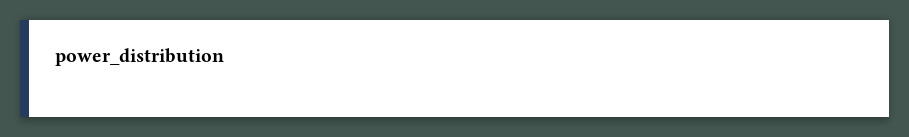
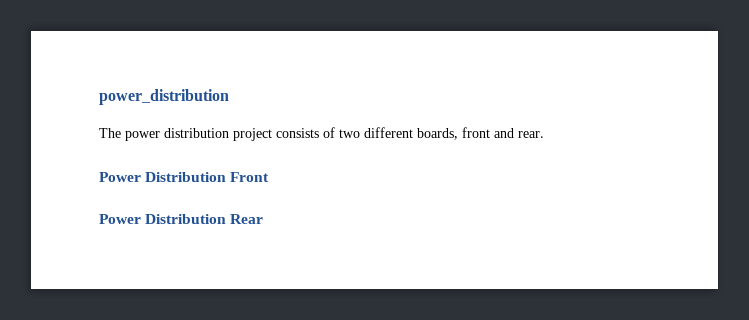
+ The power distribution project consists of two different boards, front and rear.
+ Power Distribution Front
+ Power Distribution Rear

